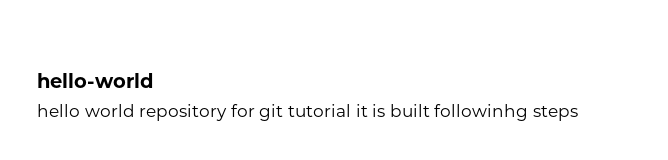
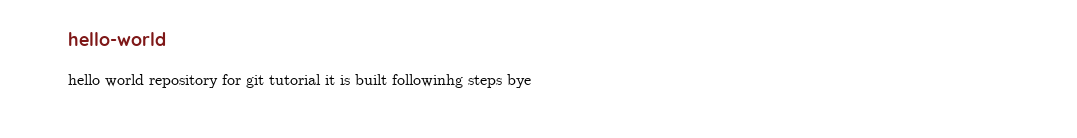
- hello world repository for git tutorial it is built followinhg steps
+ hello world repository for git tutorial it is built followinhg steps bye

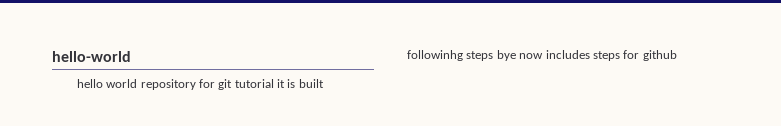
- hello world repository for git tutorial it is built followinhg steps bye
+ hello world repository for git tutorial it is built followinhg steps bye now includes steps for github

